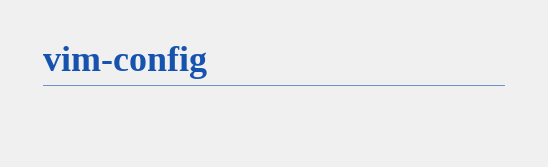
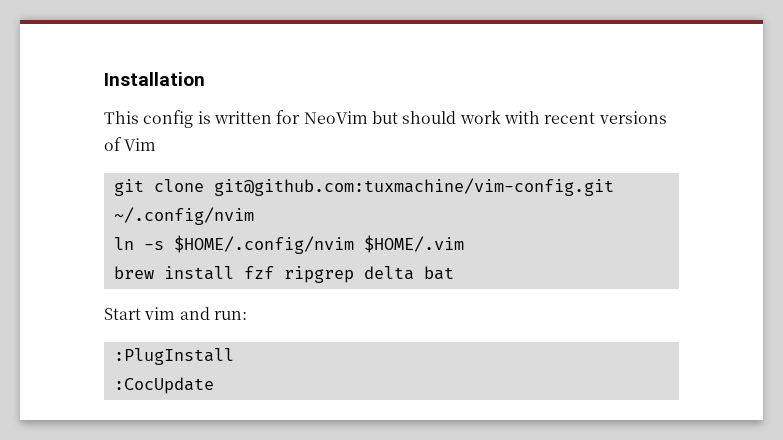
- vim-config
+ Installation
+ This config is written for NeoVim but should work with recent versions of Vim
+ git clone git@github.com:tuxmachine/vim-config.git ~/.config/nvim
+ ln -s $HOME/.config/nvim $HOME/.vim
+ brew install fzf ripgrep delta bat
+ Start vim and run:
+ :PlugInstall
+ :CocUpdate

